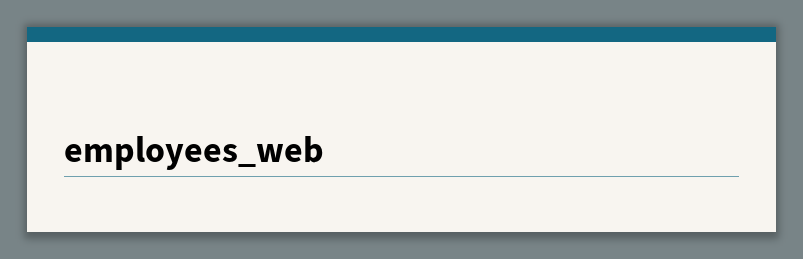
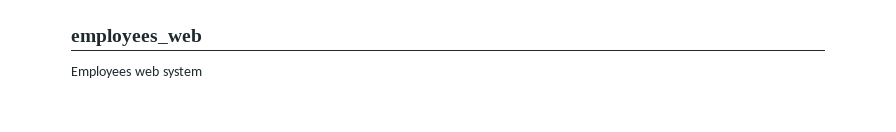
+ Employees web system

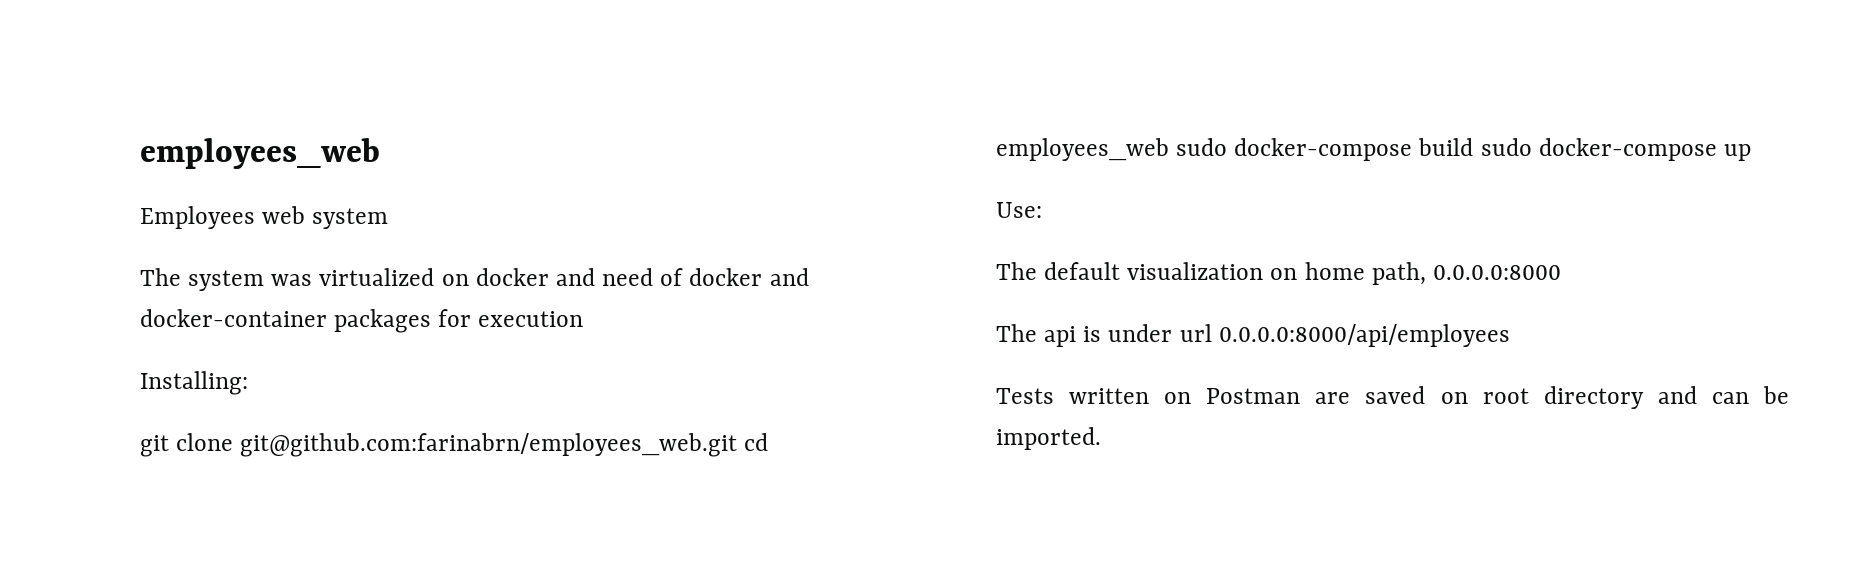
+ The system was virtualized on docker and need of docker and docker-container packages for execution
+ Installing:
+ git clone git@github.com:farinabrn/employees_web.git cd employees_web sudo docker-compose build sudo docker-compose up
+ Use:
+ The default visualization on home path, 0.0.0.0:8000
+ The api is under url 0.0.0.0:8000/api/employees
+ Tests written on Postman are saved on root directory and can be imported.

